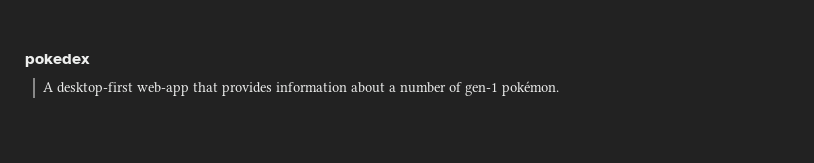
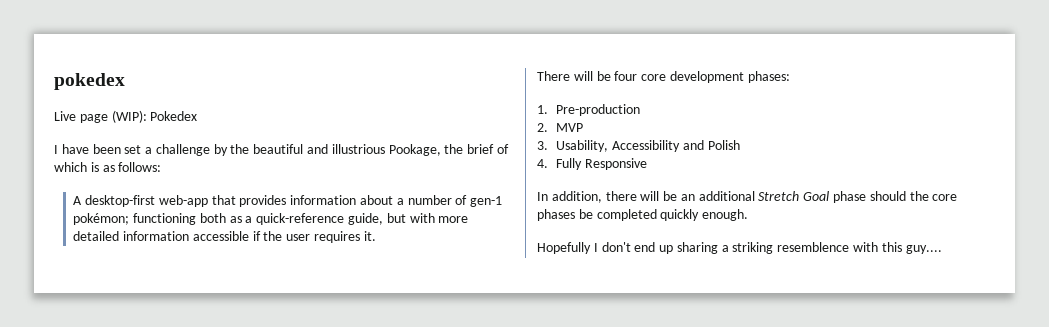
+ Live page (WIP): Pokedex
+ I have been set a challenge by the beautiful and illustrious Pookage, the brief of which is as follows:
- A desktop-first web-app that provides information about a number of gen-1 pokémon.
+ A desktop-first web-app that provides information about a number of gen-1 pokémon; functioning both as a quick-reference guide, but with more detailed information accessible if the user requires it.
+ There will be four core development phases:
+ 1. Pre-production
+ 2. MVP
+ 3. Usability, Accessibility and Polish
+ 4. Fully Responsive
+ In addition, there will be an additional Stretch Goal phase should the core phases be completed quickly enough.
+ Hopefully I don't end up sharing a striking resemblence with this guy....

